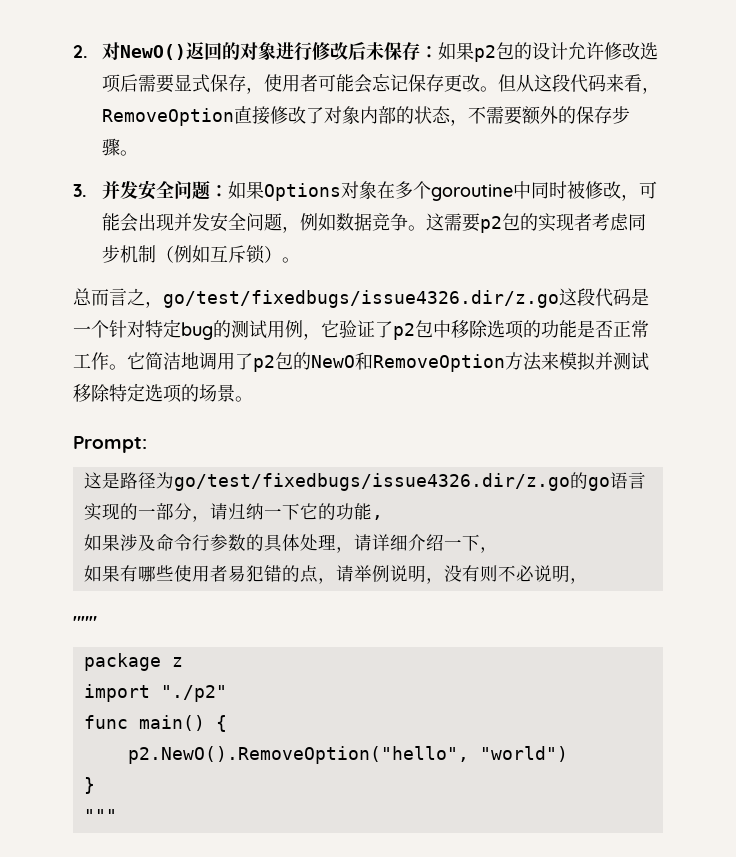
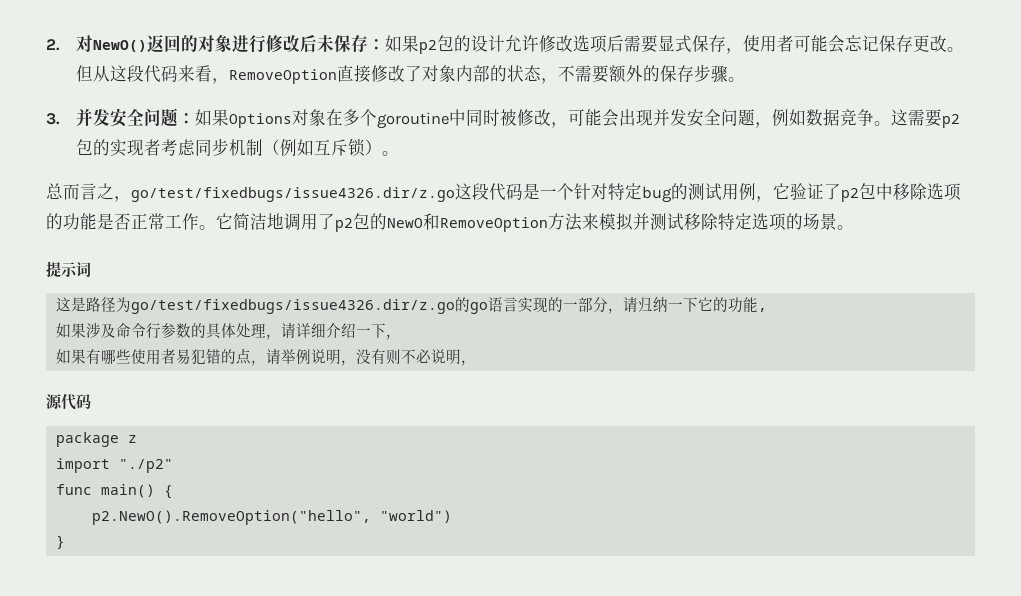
- Prompt:
+ 提示词
  如果有哪些使用者易犯错的点，请举例说明，没有则不必说明，
- """
+ 源代码
  }
- """

